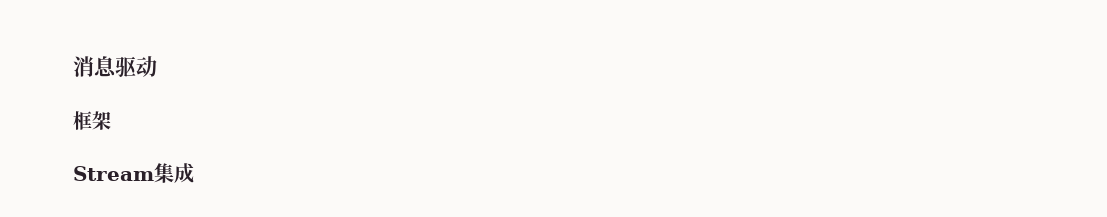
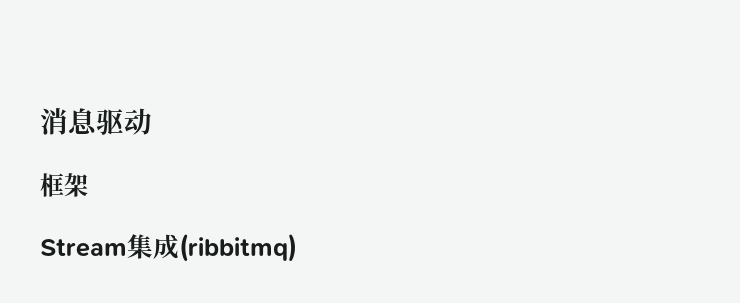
- Stream集成
+ Stream集成(ribbitmq)

